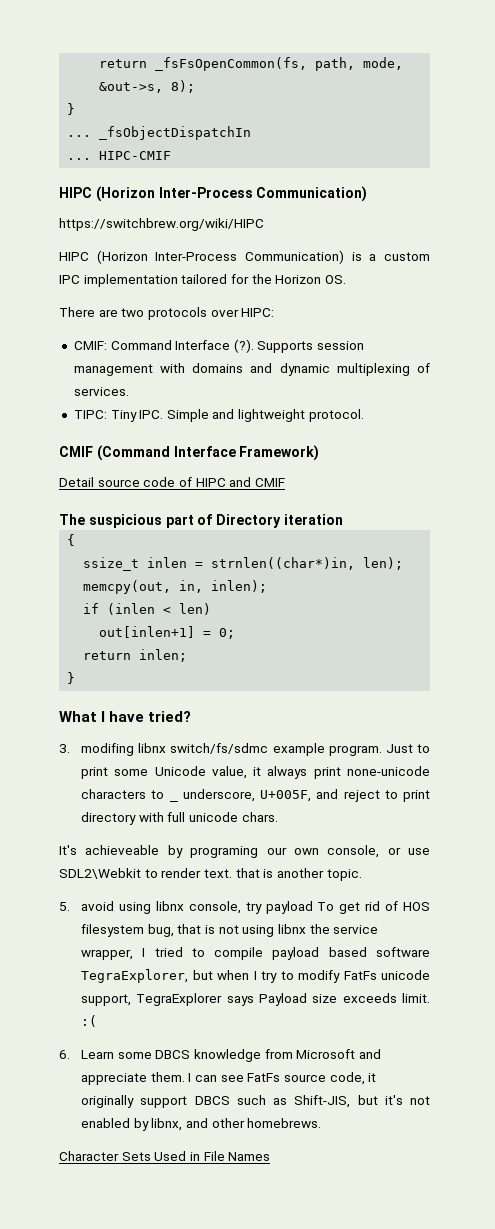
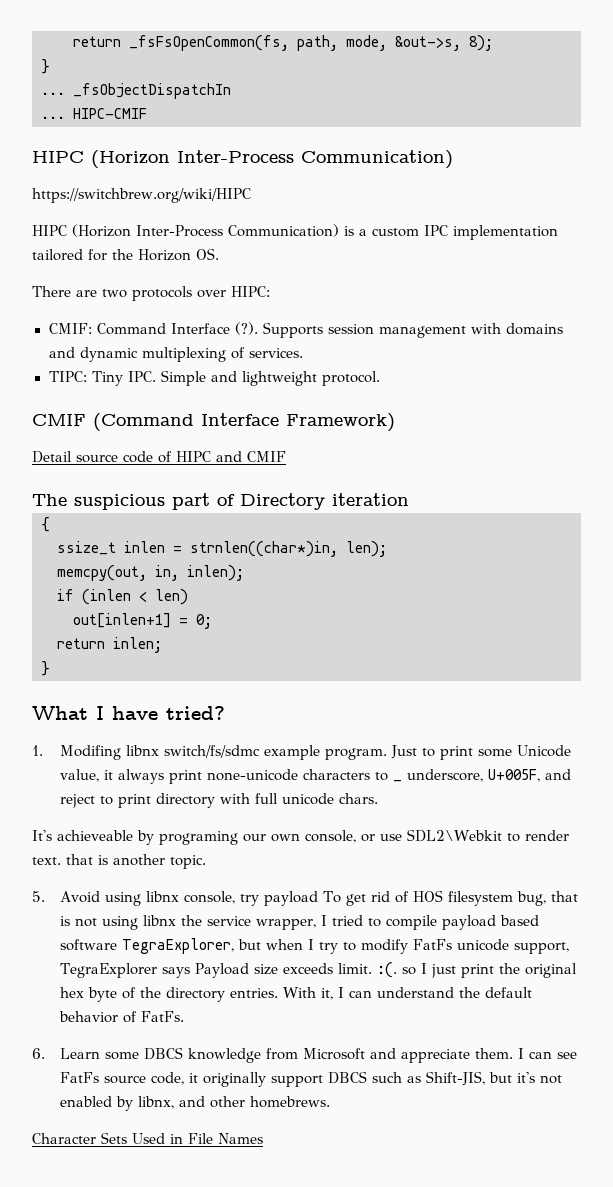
- 3. modifing libnx switch/fs/sdmc example program.
+ 1. Modifing libnx switch/fs/sdmc example program.
- 5. avoid using libnx console, try payload To get rid of HOS filesystem bug, that is not using libnx the service wrapper, I tried to compile payload based software TegraExplorer, but when I try to modify FatFs unicode support, TegraExplorer says Payload size exceeds limit. :(
+ 5. Avoid using libnx console, try payload To get rid of HOS filesystem bug, that is not using libnx the service wrapper, I tried to compile payload based software TegraExplorer, but when I try to modify FatFs unicode support, TegraExplorer says Payload size exceeds limit. :(. so I just print the original hex byte of the directory entries. With it, I can understand the default behavior of FatFs.

